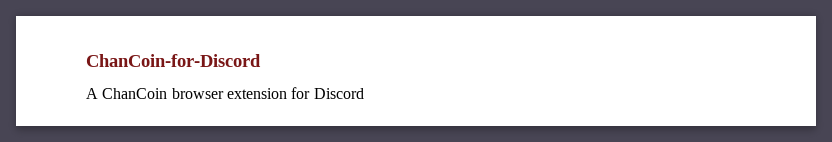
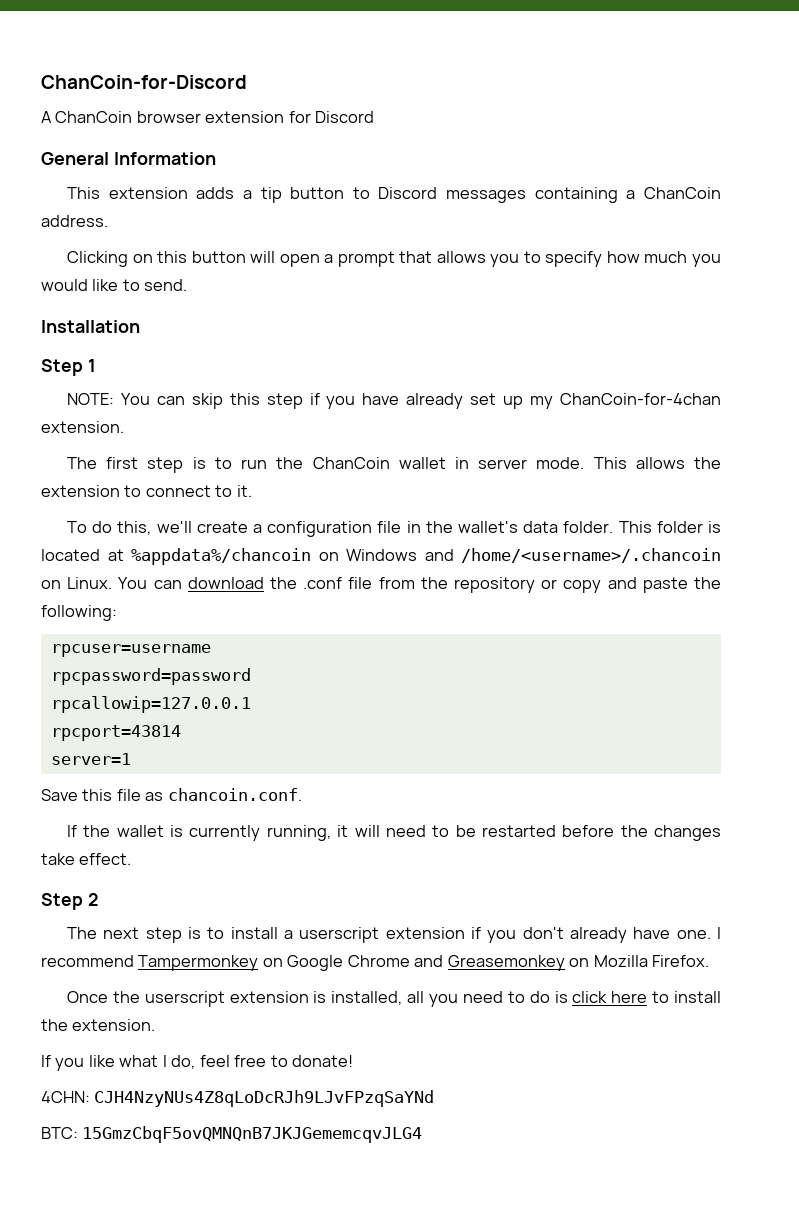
+ General Information
+ This extension adds a tip button to Discord messages containing a ChanCoin address.
+ Clicking on this button will open a prompt that allows you to specify how much you would like to send.
+ Installation
+ Step 1
+ NOTE: You can skip this step if you have already set up my ChanCoin-for-4chan extension.
+ The first step is to run the ChanCoin wallet in server mode. This allows the extension to connect to it.
+ To do this, we'll create a configuration file in the wallet's data folder. This folder is located at %appdata%/chancoin on Windows and /home/<username>/.chancoin on Linux. You can download the .conf file from the repository or copy and paste the following:
+ rpcuser=username
+ rpcpassword=password
+ rpcallowip=127.0.0.1
+ rpcport=43814
+ server=1
+ Save this file as chancoin.conf.
+ If the wallet is currently running, it will need to be restarted before the changes take effect.
+ Step 2
+ The next step is to install a userscript extension if you don't already have one. I recommend Tampermonkey on Google Chrome and Greasemonkey on Mozilla Firefox.
+ Once the userscript extension is installed, all you need to do is click here to install the extension.
+ If you like what I do, feel free to donate!
+ 4CHN: CJH4NzyNUs4Z8qLoDcRJh9LJvFPzqSaYNd
+ BTC: 15GmzCbqF5ovQMNQnB7JKJGememcqvJLG4

